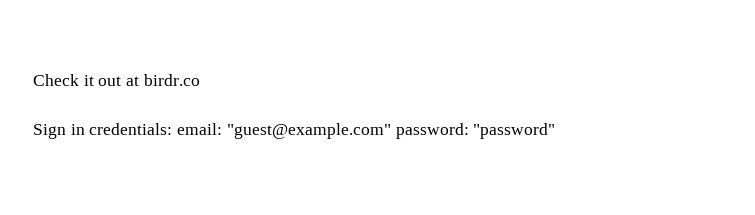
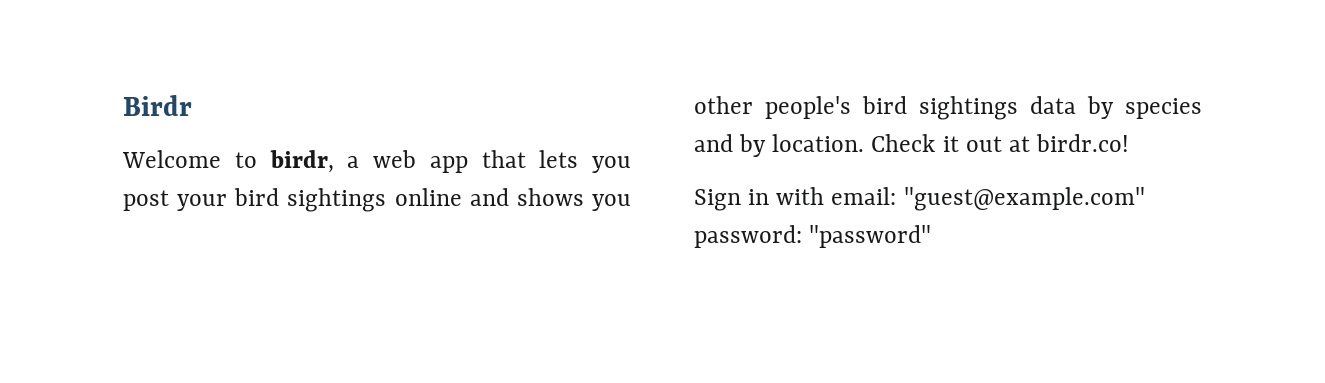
+ Birdr
+ Welcome to birdr, a web app that lets you post your bird sightings online and shows you other people's bird sightings data by species and by location.
- Check it out at birdr.co
+ Check it out at birdr.co!
- Sign in credentials: email: "guest@example.com" password: "password"
+ Sign in with email: "guest@example.com" password: "password"

